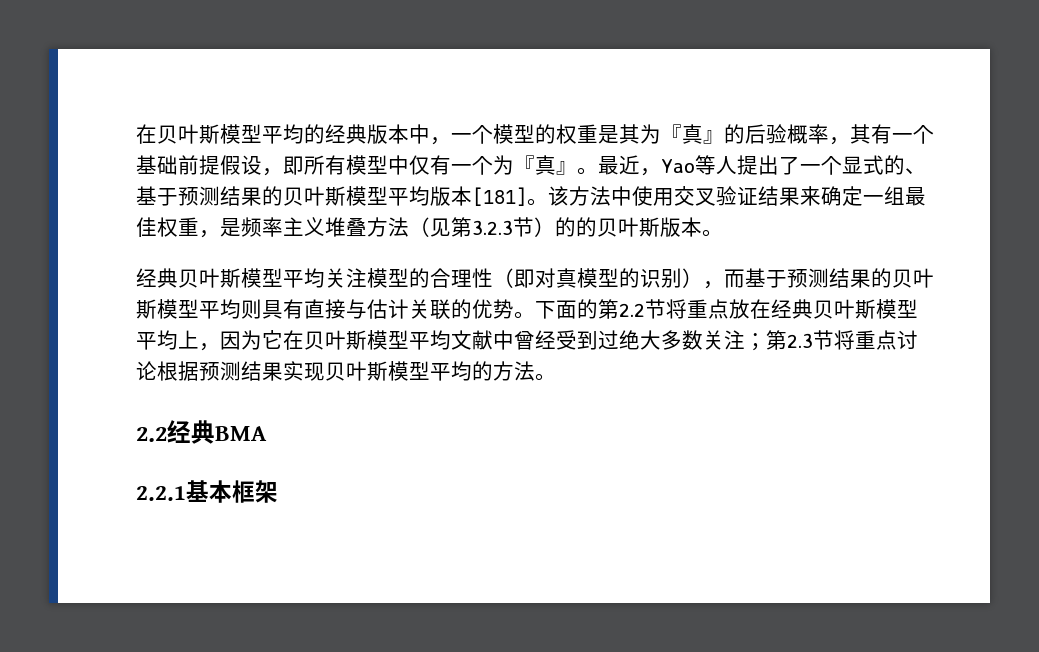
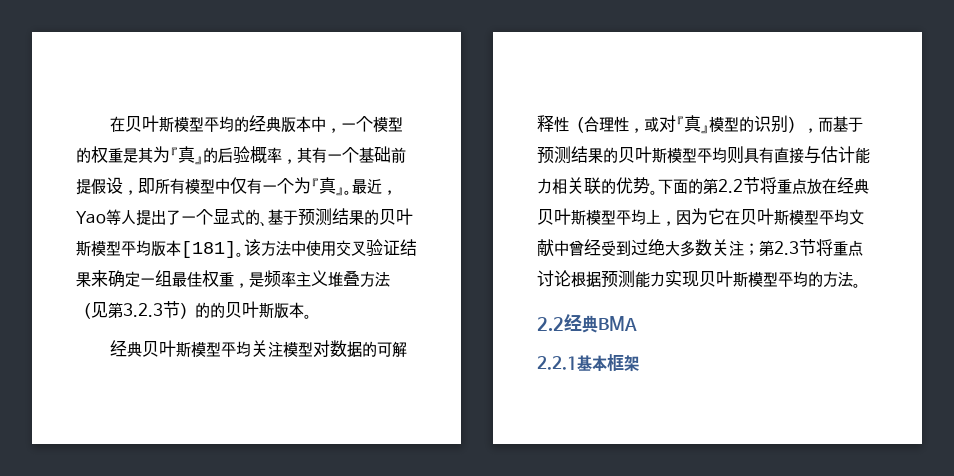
- 经典贝叶斯模型平均关注模型的合理性（即对真模型的识别），而基于预测结果的贝叶斯模型平均则具有直接与估计关联的优势。
+ 经典贝叶斯模型平均关注模型对数据的可解释性（合理性，或对『真』模型的识别），而基于预测结果的贝叶斯模型平均则具有直接与估计能力相关联的优势。
- 下面的第2.2节将重点放在经典贝叶斯模型平均上，因为它在贝叶斯模型平均文献中曾经受到过绝大多数关注；第2.3节将重点讨论根据预测结果实现贝叶斯模型平均的方法。
+ 下面的第2.2节将重点放在经典贝叶斯模型平均上，因为它在贝叶斯模型平均文献中曾经受到过绝大多数关注；第2.3节将重点讨论根据预测能力实现贝叶斯模型平均的方法。

